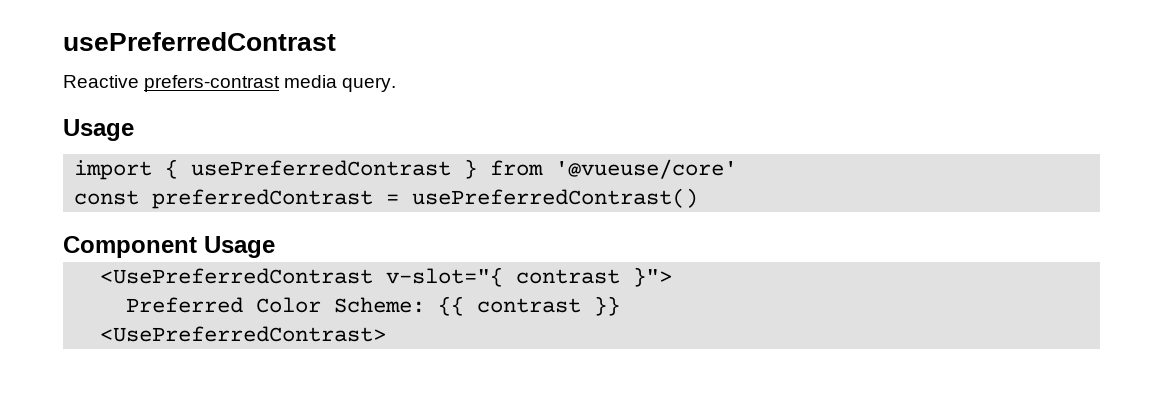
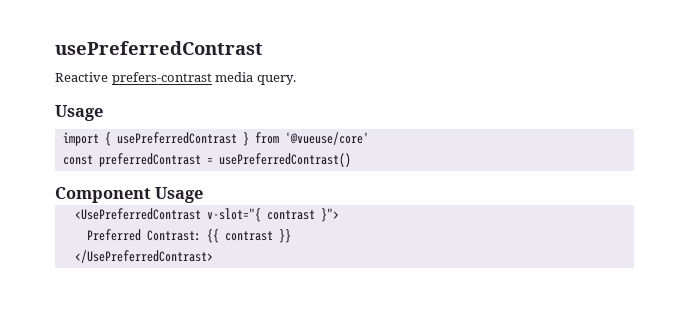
- Preferred Color Scheme: {{ contrast }}
+ Preferred Contrast: {{ contrast }}
- <UsePreferredContrast>
+ </UsePreferredContrast>

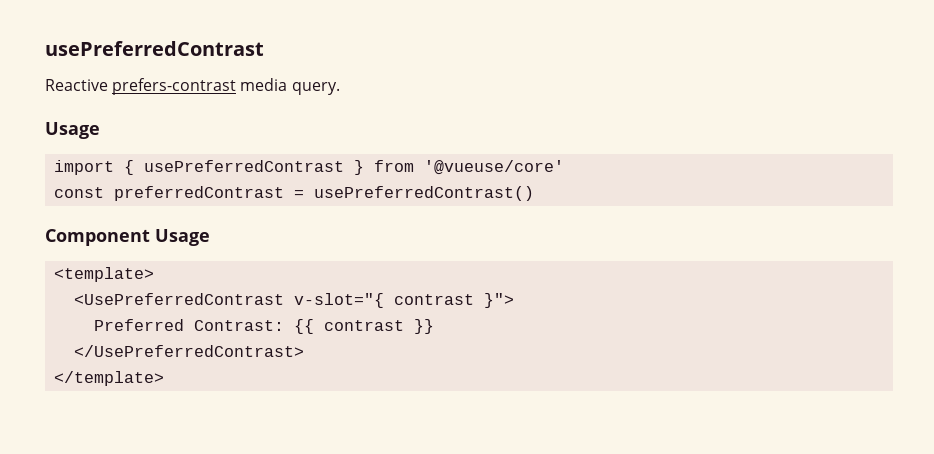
+ <template>
+ </template>

